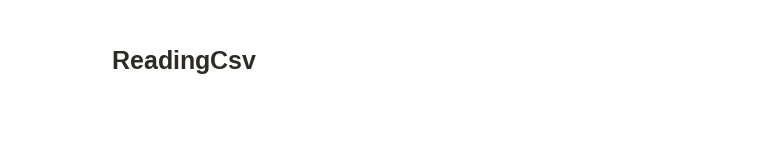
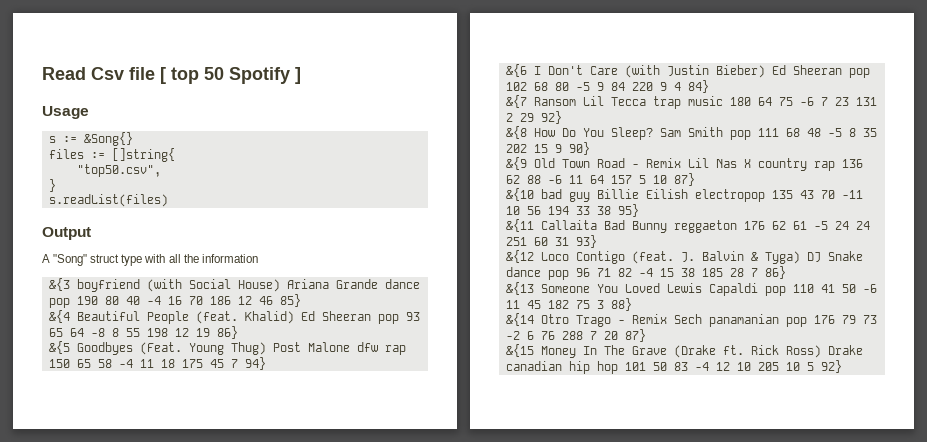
- ReadingCsv
+ Read Csv file [ top 50 Spotify ]
+ Usage
+ s := &Song{}
+ files := []string{
+ "top50.csv",
+ }
+ s.readList(files)
+ Output
+ A "Song" struct type with all the information
+ &{3 boyfriend (with Social House) Ariana Grande dance pop 190 80 40 -4 16 70 186 12 46 85}
+ &{4 Beautiful People (feat. Khalid) Ed Sheeran pop 93 65 64 -8 8 55 198 12 19 86}
+ &{5 Goodbyes (Feat. Young Thug) Post Malone dfw rap 150 65 58 -4 11 18 175 45 7 94}
+ &{6 I Don't Care (with Justin Bieber) Ed Sheeran pop 102 68 80 -5 9 84 220 9 4 84}
+ &{7 Ransom Lil Tecca trap music 180 64 75 -6 7 23 131 2 29 92}
+ &{8 How Do You Sleep? Sam Smith pop 111 68 48 -5 8 35 202 15 9 90}
+ &{9 Old Town Road - Remix Lil Nas X country rap 136 62 88 -6 11 64 157 5 10 87}
+ &{10 bad guy Billie Eilish electropop 135 43 70 -11 10 56 194 33 38 95}
+ &{11 Callaita Bad Bunny reggaeton 176 62 61 -5 24 24 251 60 31 93}
+ &{12 Loco Contigo (feat. J. Balvin & Tyga) DJ Snake dance pop 96 71 82 -4 15 38 185 28 7 86}
+ &{13 Someone You Loved Lewis Capaldi pop 110 41 50 -6 11 45 182 75 3 88}
+ &{14 Otro Trago - Remix Sech panamanian pop 176 79 73 -2 6 76 288 7 20 87}
+ &{15 Money In The Grave (Drake ft. Rick Ross) Drake canadian hip hop 101 50 83 -4 12 10 205 10 5 92}

